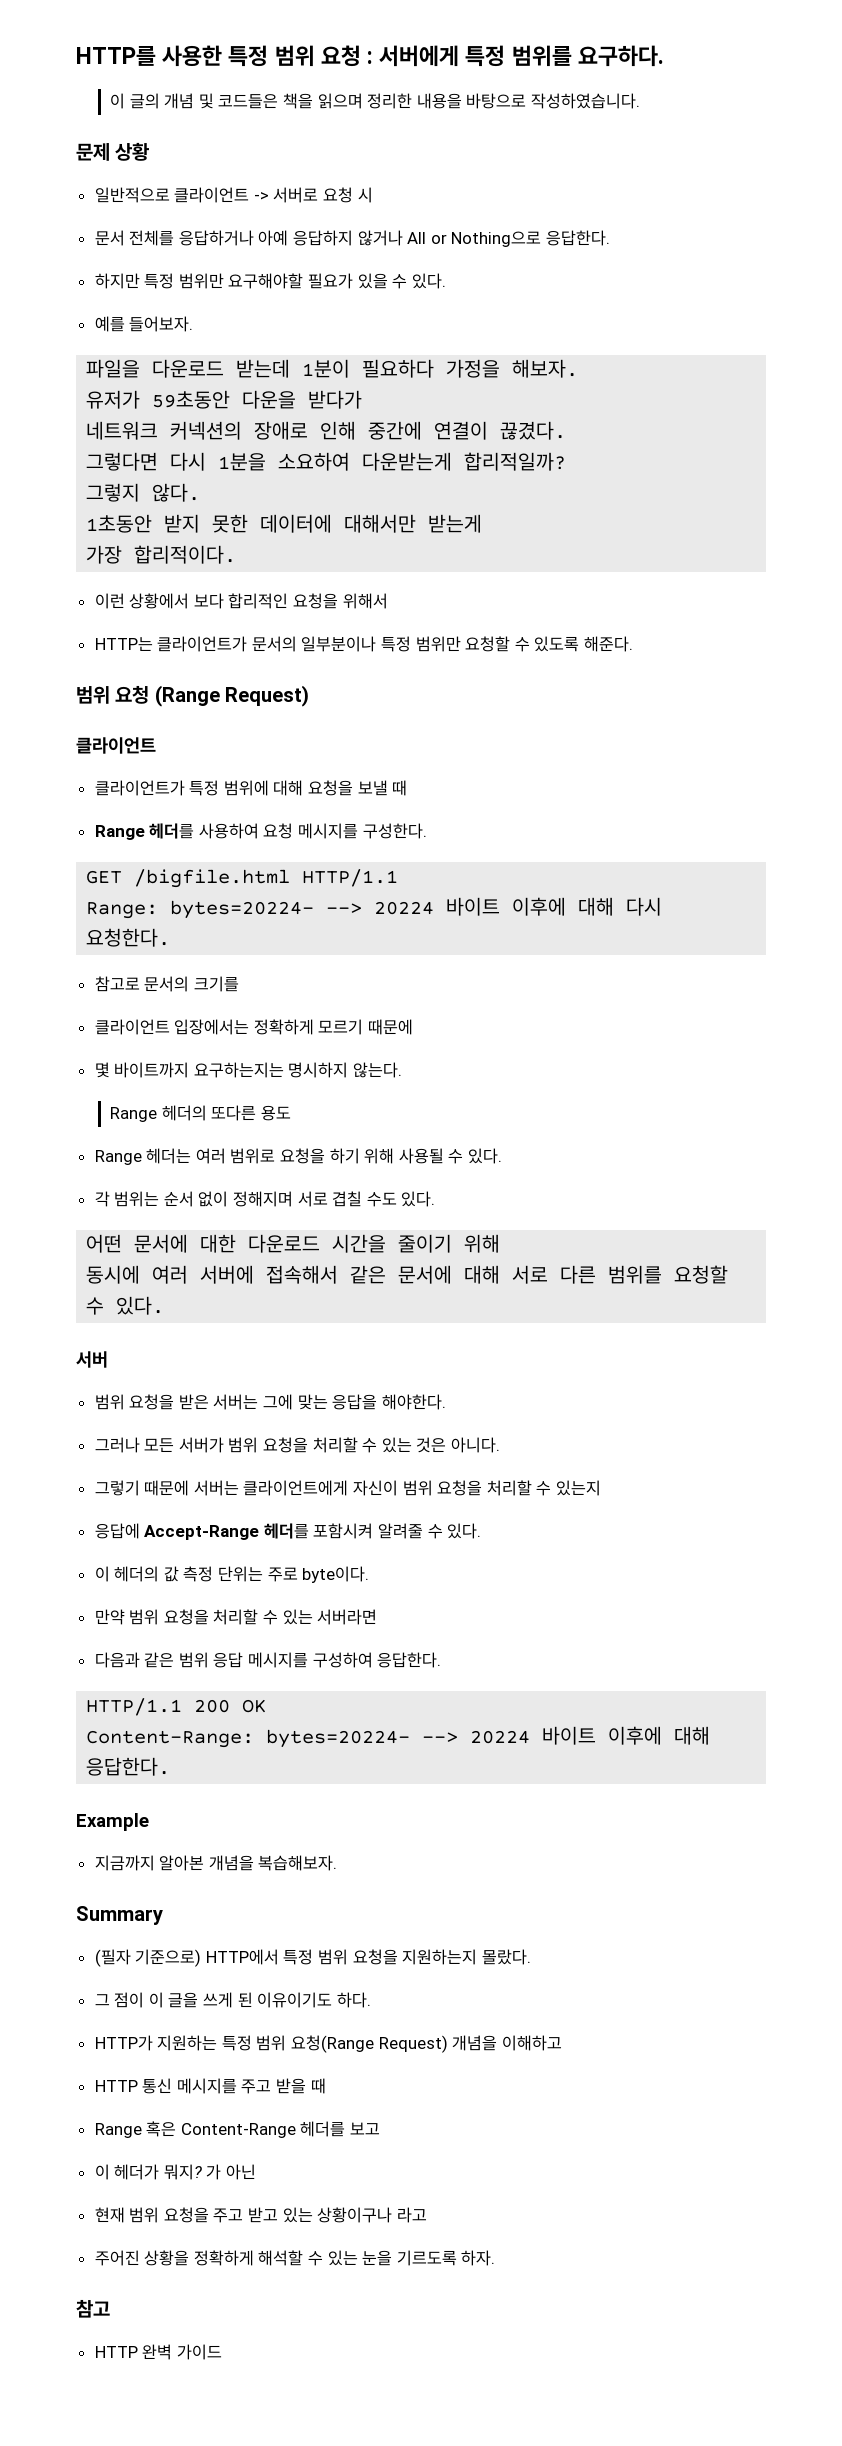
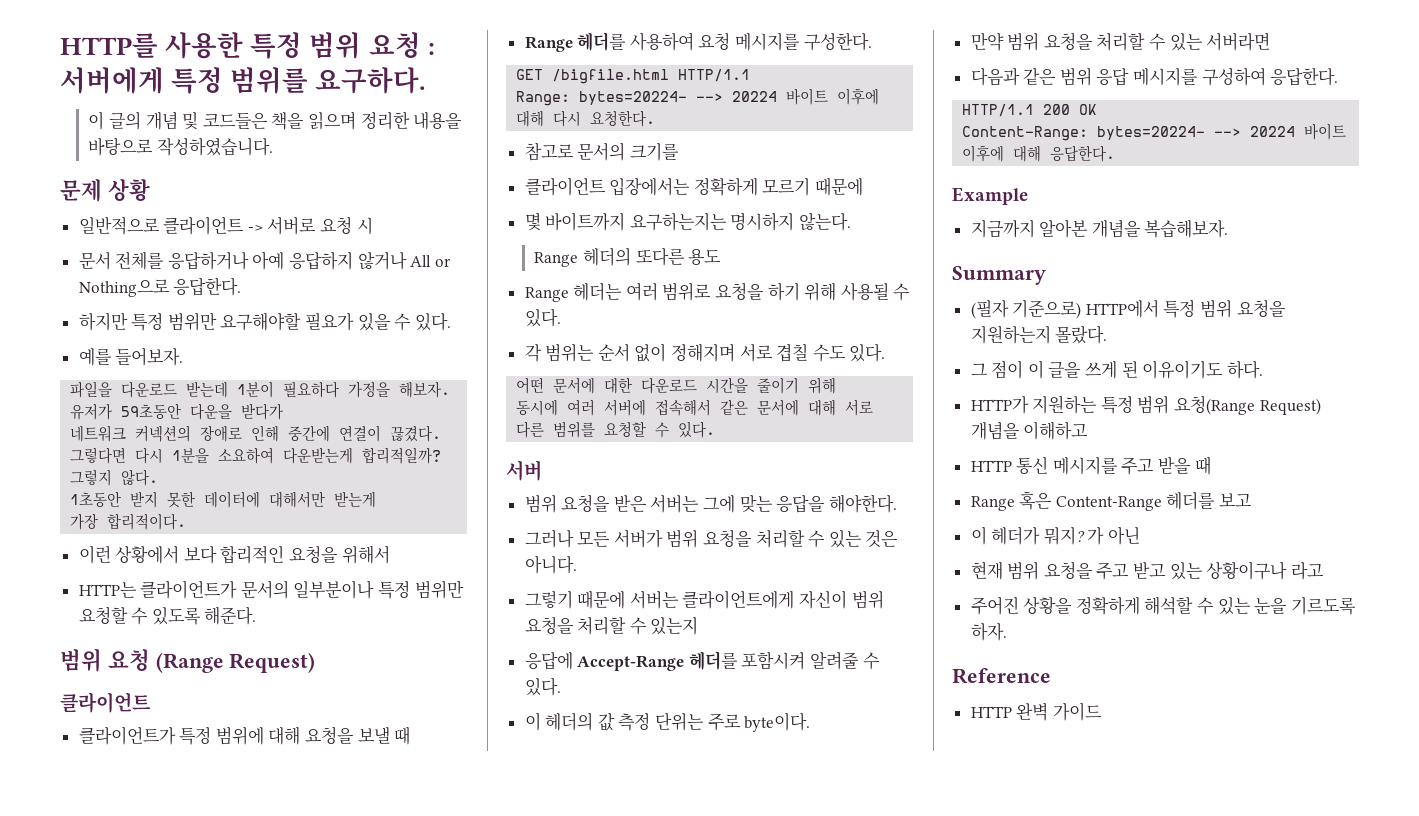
- 참고
+ Reference

